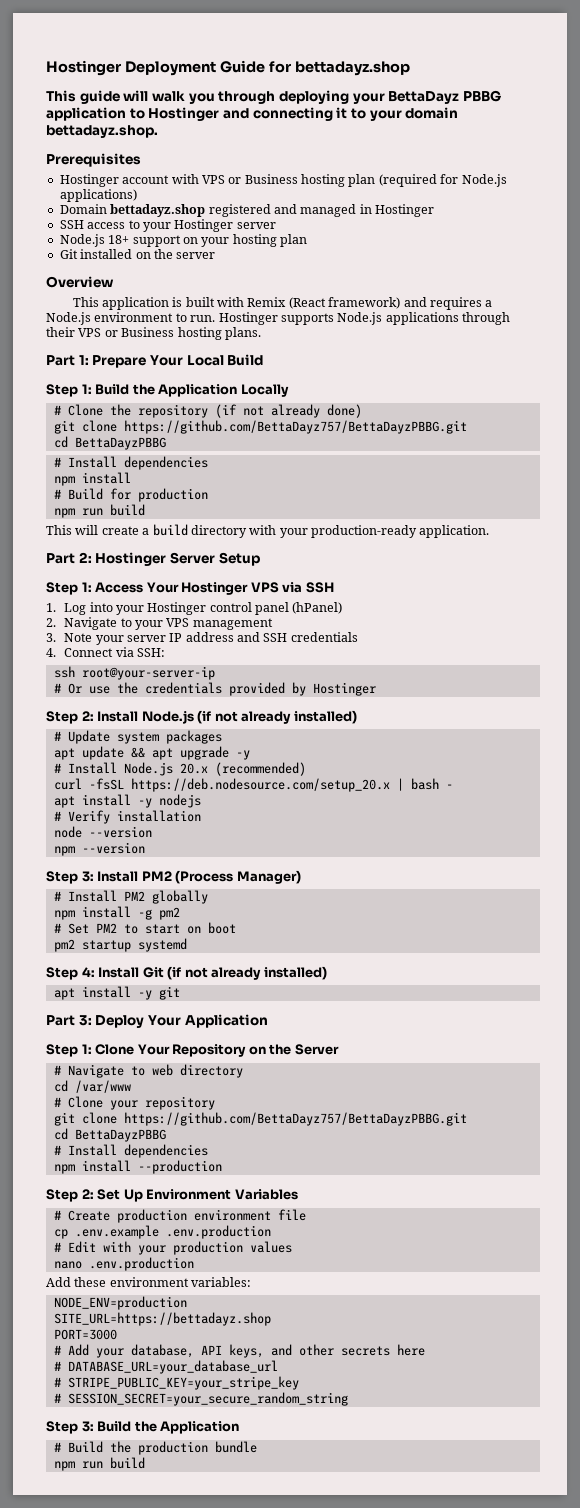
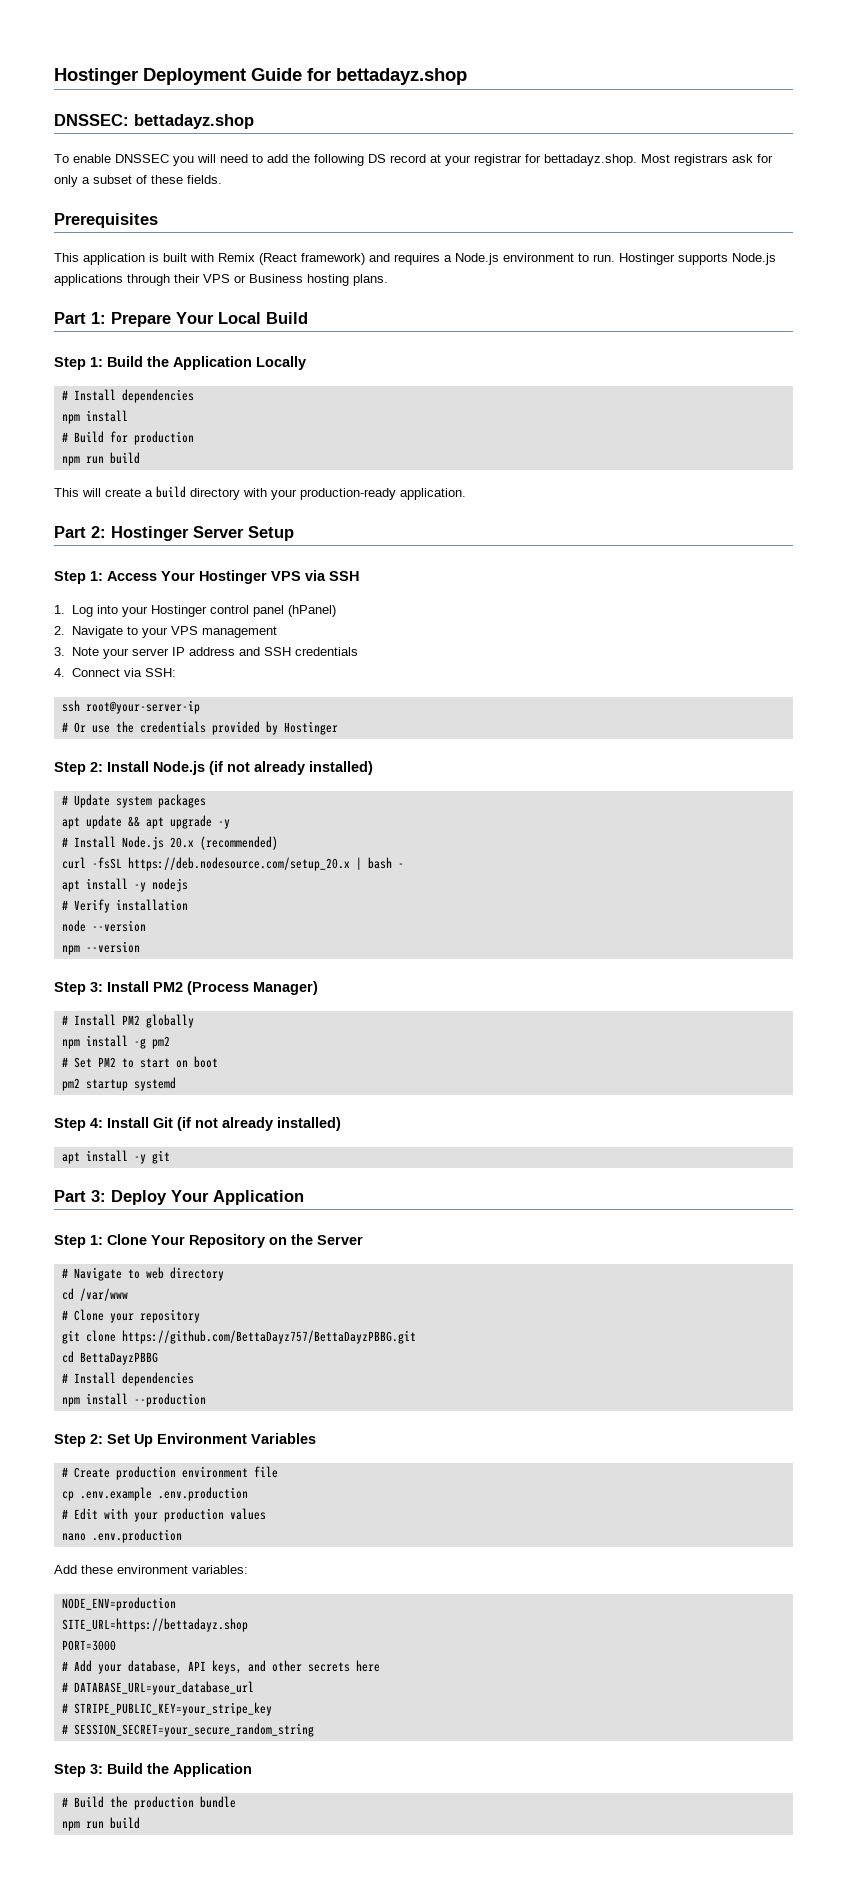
- This guide will walk you through deploying your BettaDayz PBBG application to Hostinger and connecting it to your domain bettadayz.shop.
+ DNSSEC: bettadayz.shop
+ To enable DNSSEC you will need to add the following DS record at your registrar for bettadayz.shop. Most registrars ask for only a subset of these fields.
  Prerequisites
- Hostinger account with VPS or Business hosting plan (required for Node.js applications)
- Domain bettadayz.shop registered and managed in Hostinger
- SSH access to your Hostinger server
- Node.js 18+ support on your hosting plan
- Git installed on the server
- Overview
- # Clone the repository (if not already done)
- git clone https://github.com/BettaDayz757/BettaDayzPBBG.git
- cd BettaDayzPBBG

